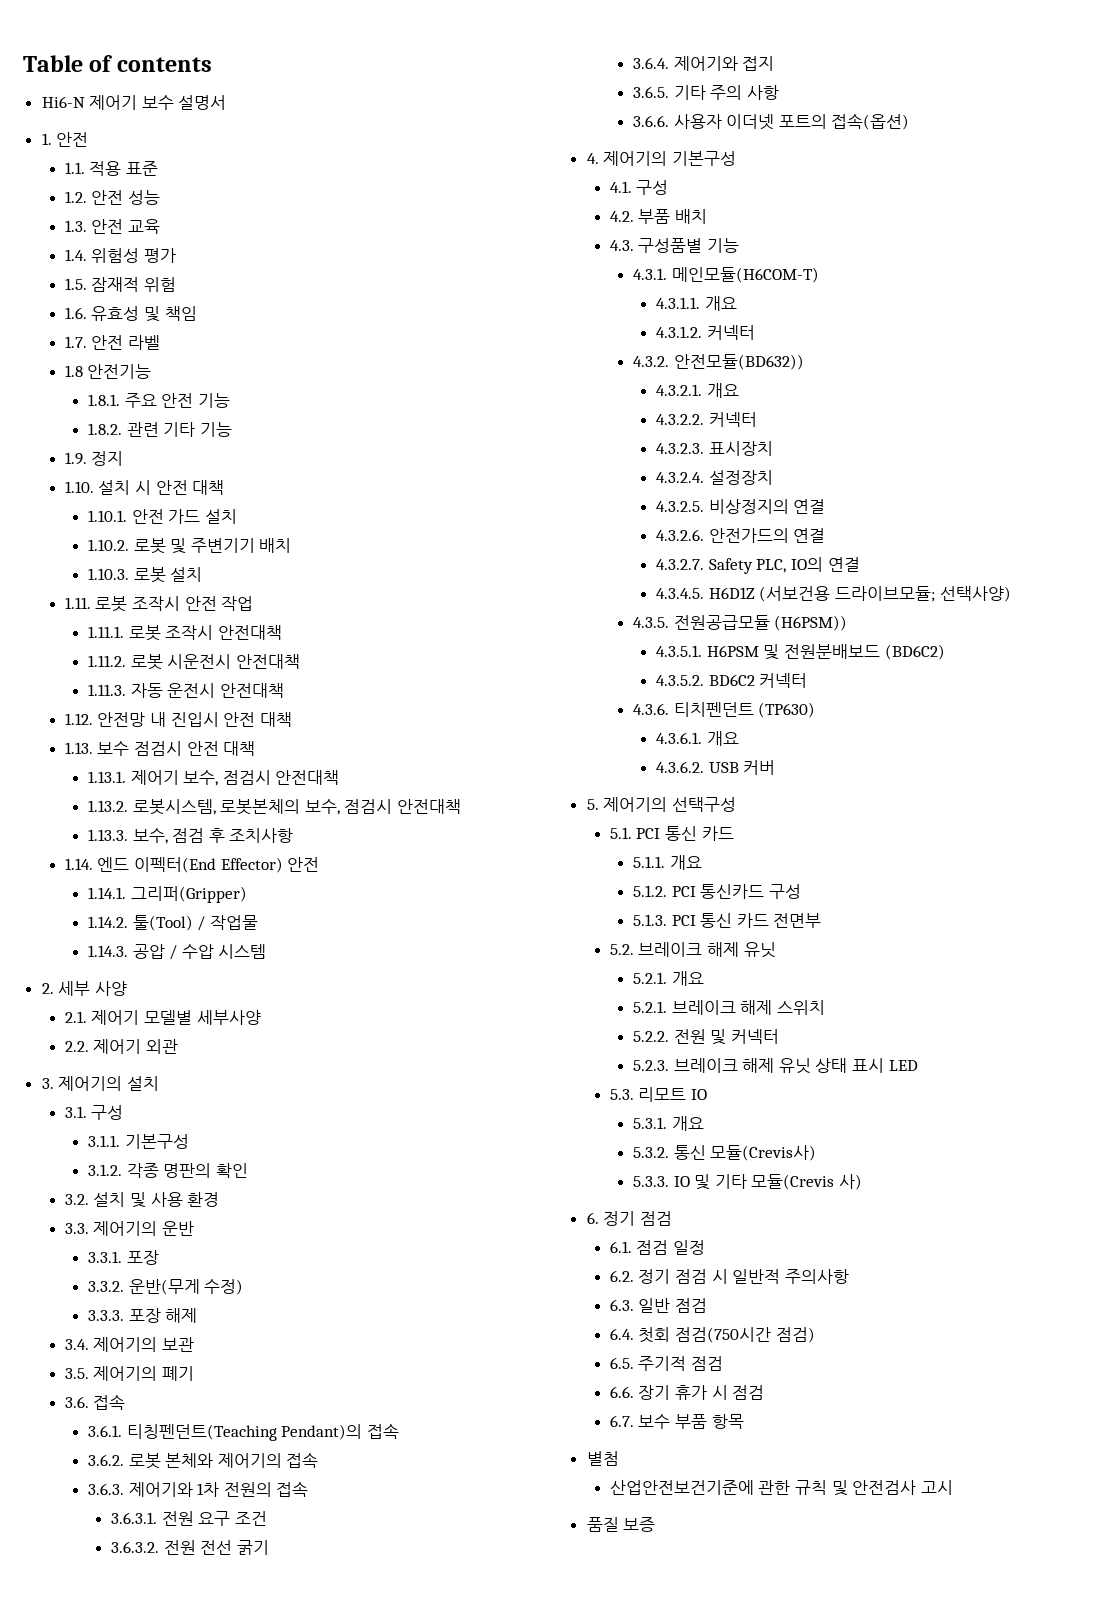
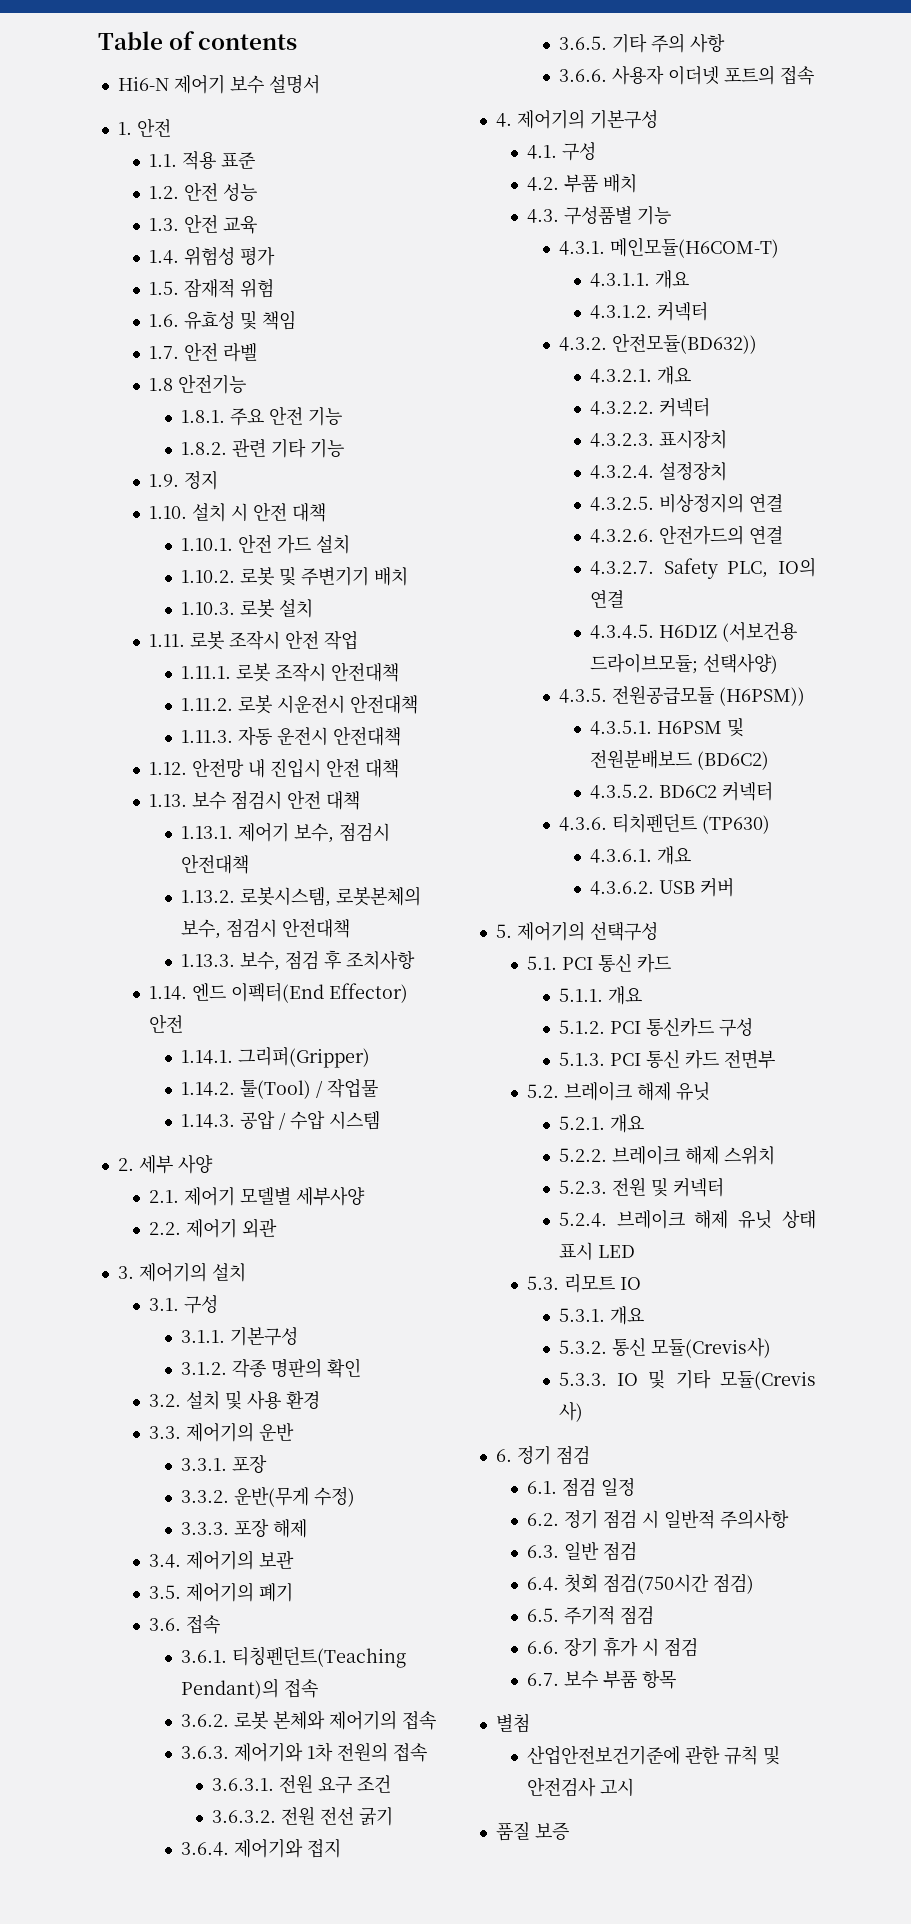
- 3.6.6. 사용자 이더넷 포트의 접속(옵션)
+ 3.6.6. 사용자 이더넷 포트의 접속
- 5.2.1. 브레이크 해제 스위치
+ 5.2.2. 브레이크 해제 스위치
- 5.2.2. 전원 및 커넥터
+ 5.2.3. 전원 및 커넥터
- 5.2.3. 브레이크 해제 유닛 상태 표시 LED
+ 5.2.4. 브레이크 해제 유닛 상태 표시 LED

